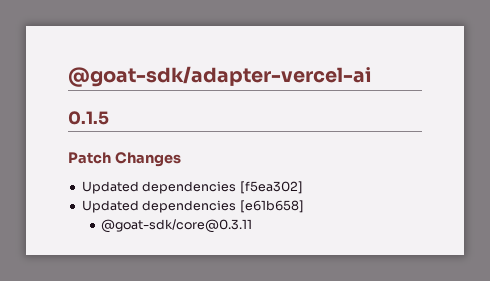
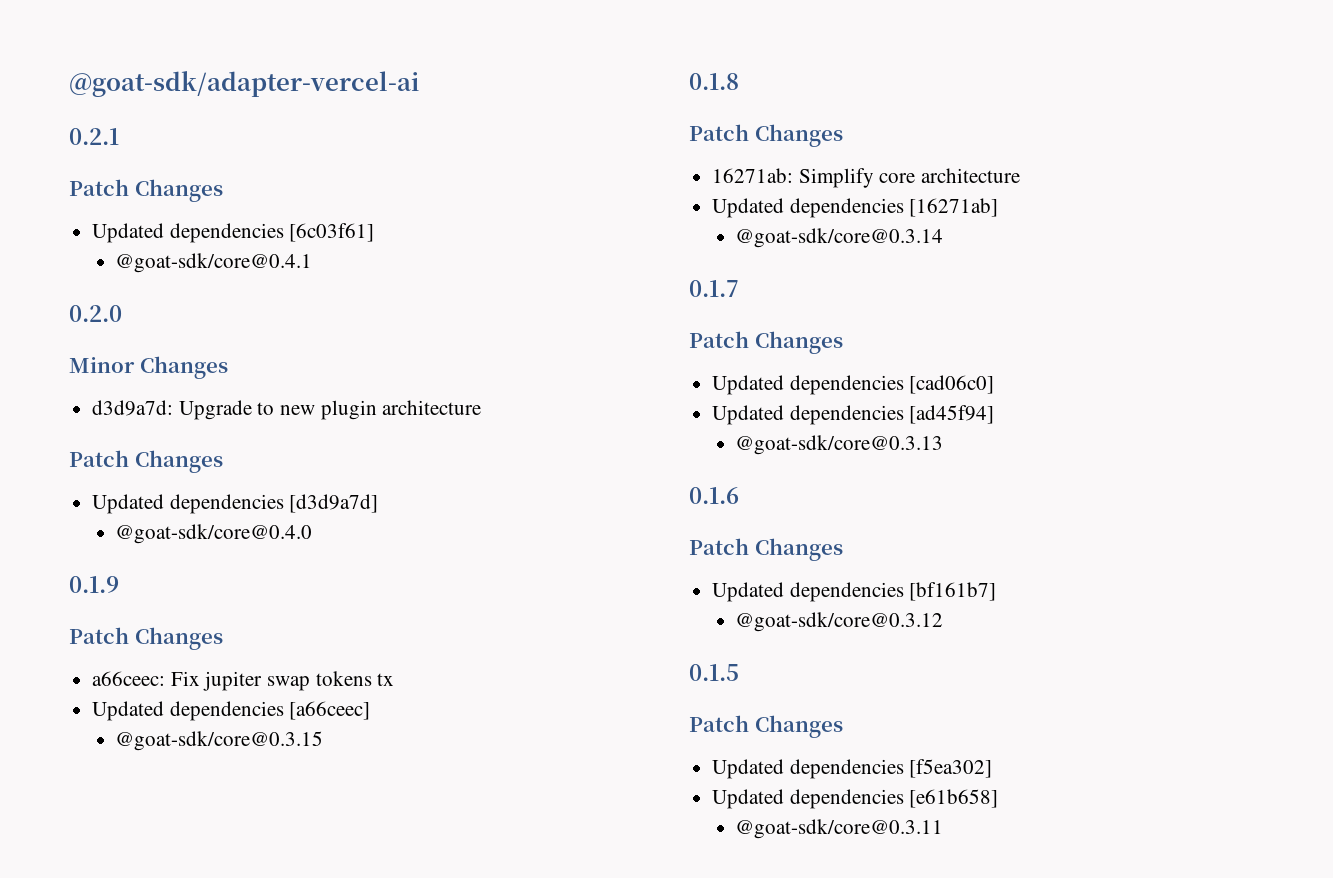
+ 0.2.1
+ Patch Changes
+ Updated dependencies [6c03f61]
+ @goat-sdk/core@0.4.1
+ 0.2.0
+ Minor Changes
+ d3d9a7d: Upgrade to new plugin architecture
+ Patch Changes
+ Updated dependencies [d3d9a7d]
+ @goat-sdk/core@0.4.0
+ 0.1.9
+ Patch Changes
+ a66ceec: Fix jupiter swap tokens tx
+ Updated dependencies [a66ceec]
+ @goat-sdk/core@0.3.15
+ 0.1.8
+ Patch Changes
+ 16271ab: Simplify core architecture
+ Updated dependencies [16271ab]
+ @goat-sdk/core@0.3.14
+ 0.1.7
+ Patch Changes
+ Updated dependencies [cad06c0]
+ Updated dependencies [ad45f94]
+ @goat-sdk/core@0.3.13
+ 0.1.6
+ Patch Changes
+ Updated dependencies [bf161b7]
+ @goat-sdk/core@0.3.12

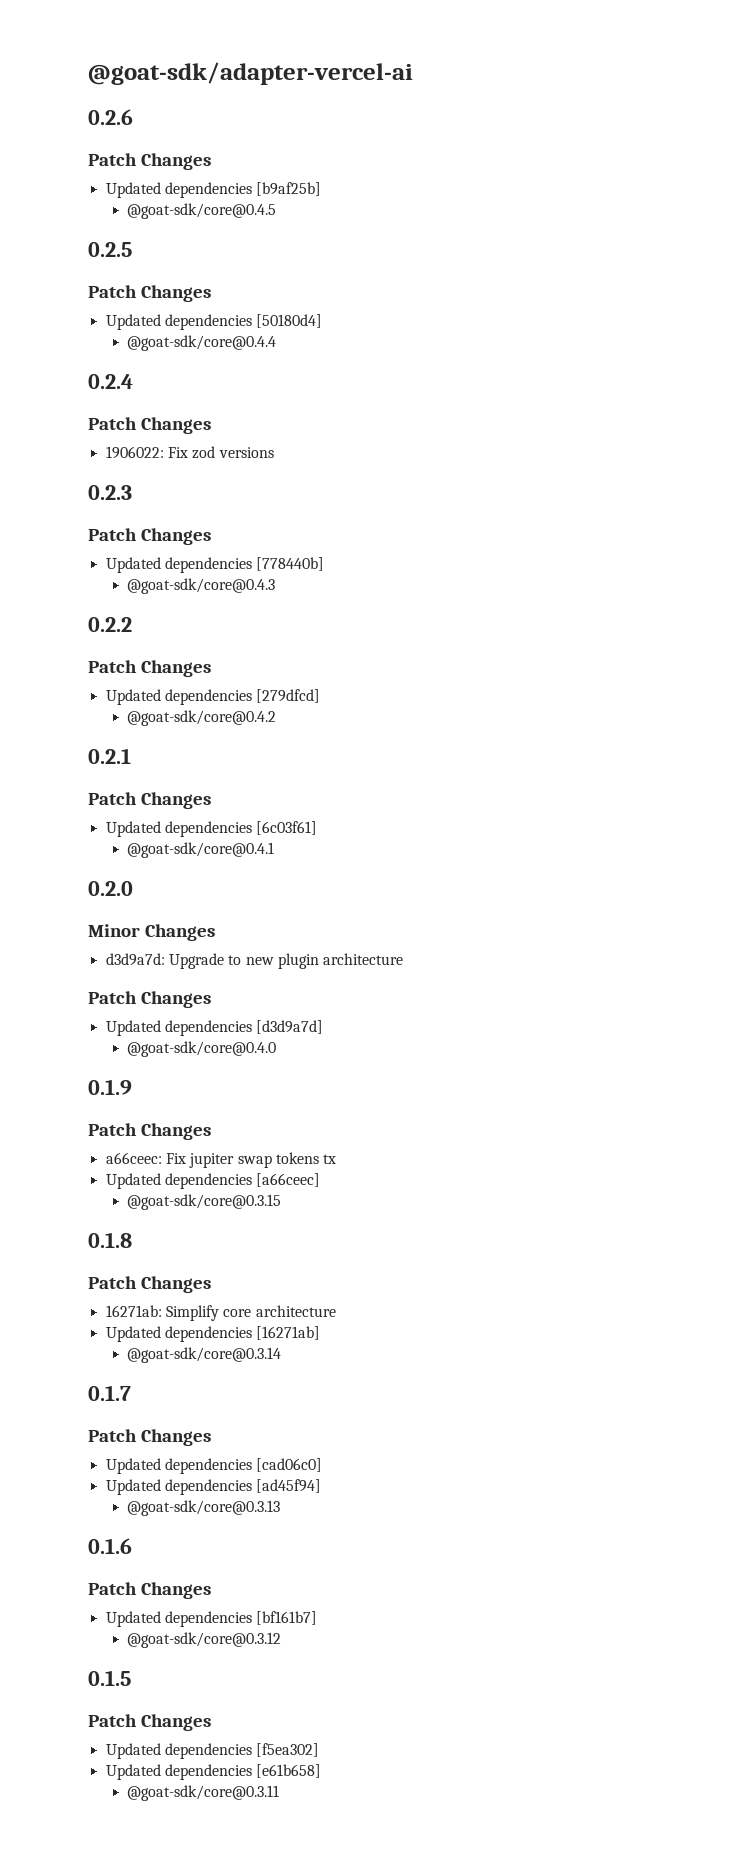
+ 0.2.6
+ Patch Changes
+ Updated dependencies [b9af25b]
+ @goat-sdk/core@0.4.5
+ 0.2.5
+ Patch Changes
+ Updated dependencies [50180d4]
+ @goat-sdk/core@0.4.4
+ 0.2.4
+ Patch Changes
+ 1906022: Fix zod versions
+ 0.2.3
+ Patch Changes
+ Updated dependencies [778440b]
+ @goat-sdk/core@0.4.3
+ 0.2.2
+ Patch Changes
+ Updated dependencies [279dfcd]
+ @goat-sdk/core@0.4.2

